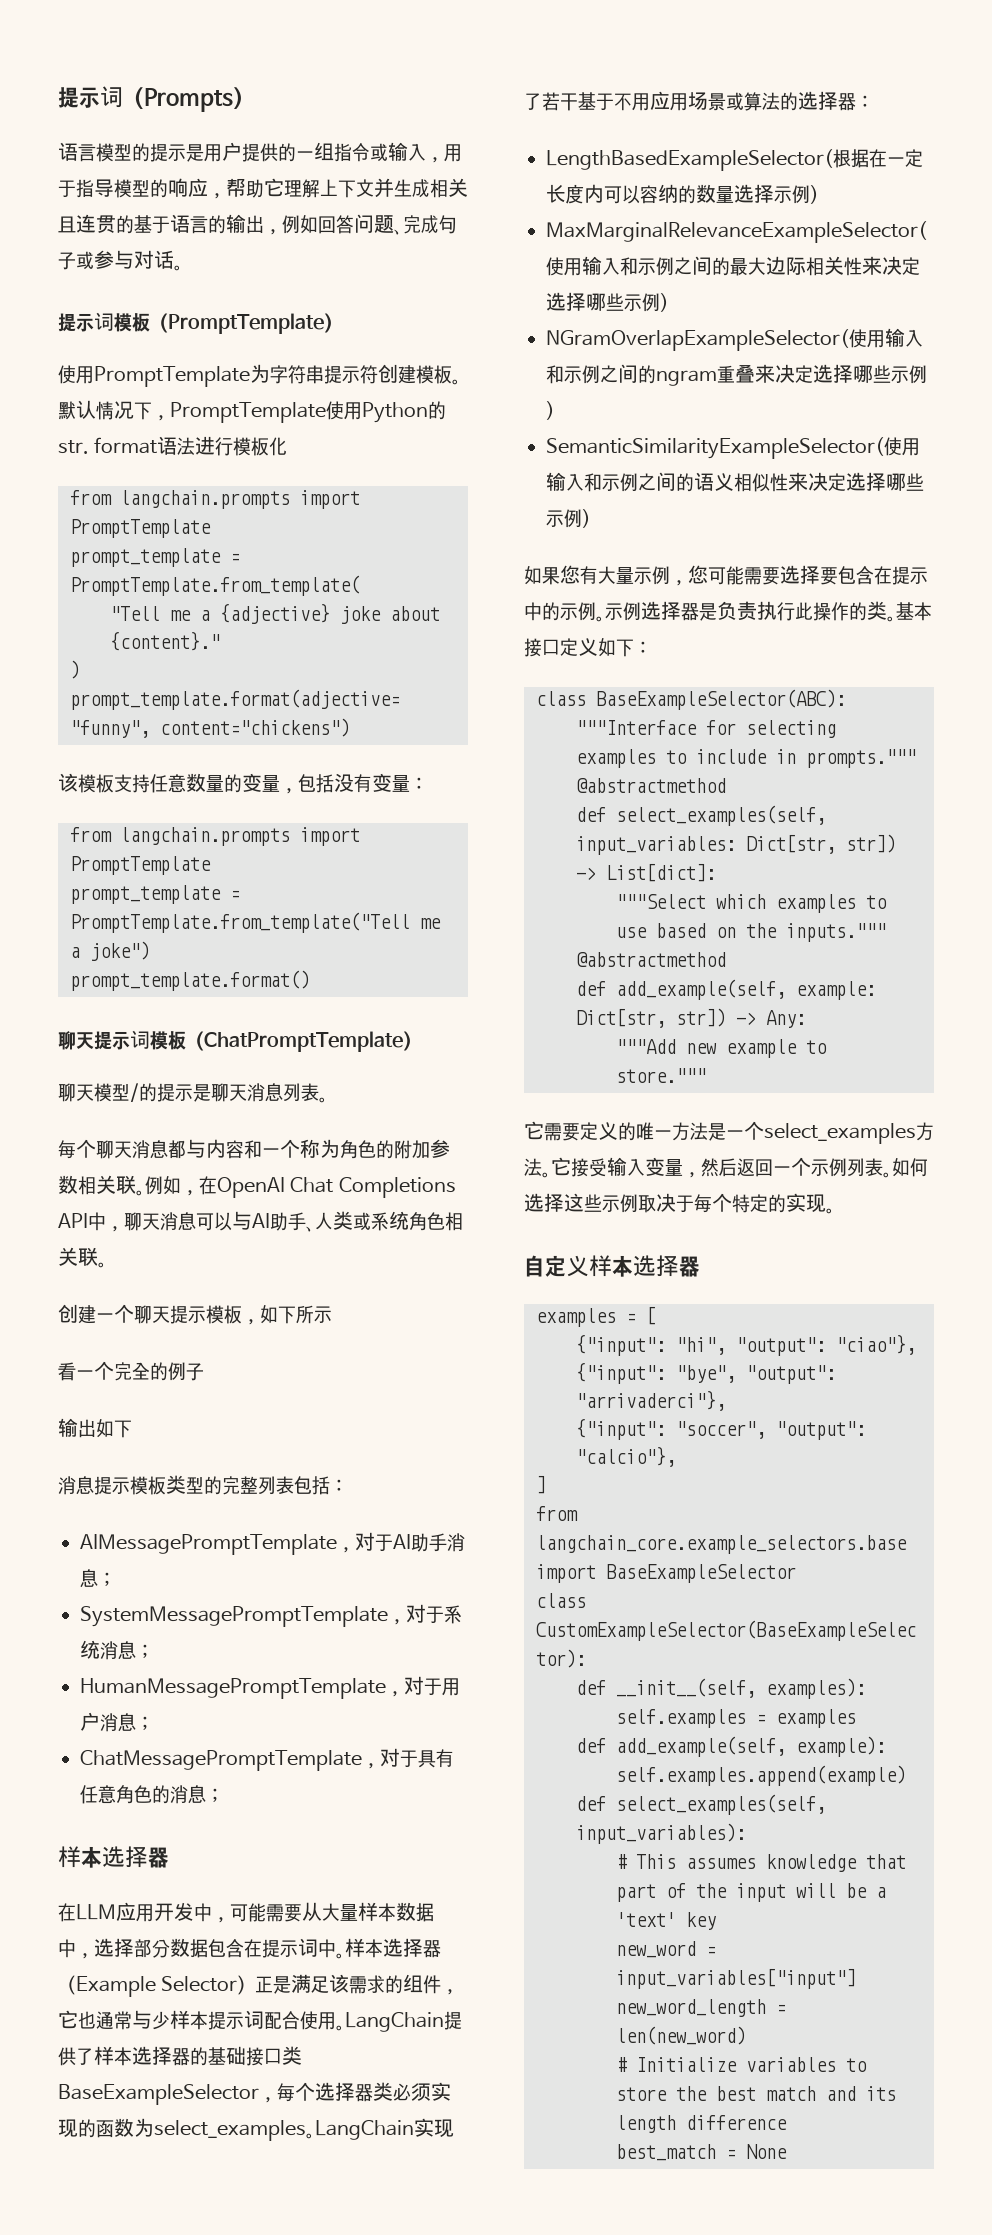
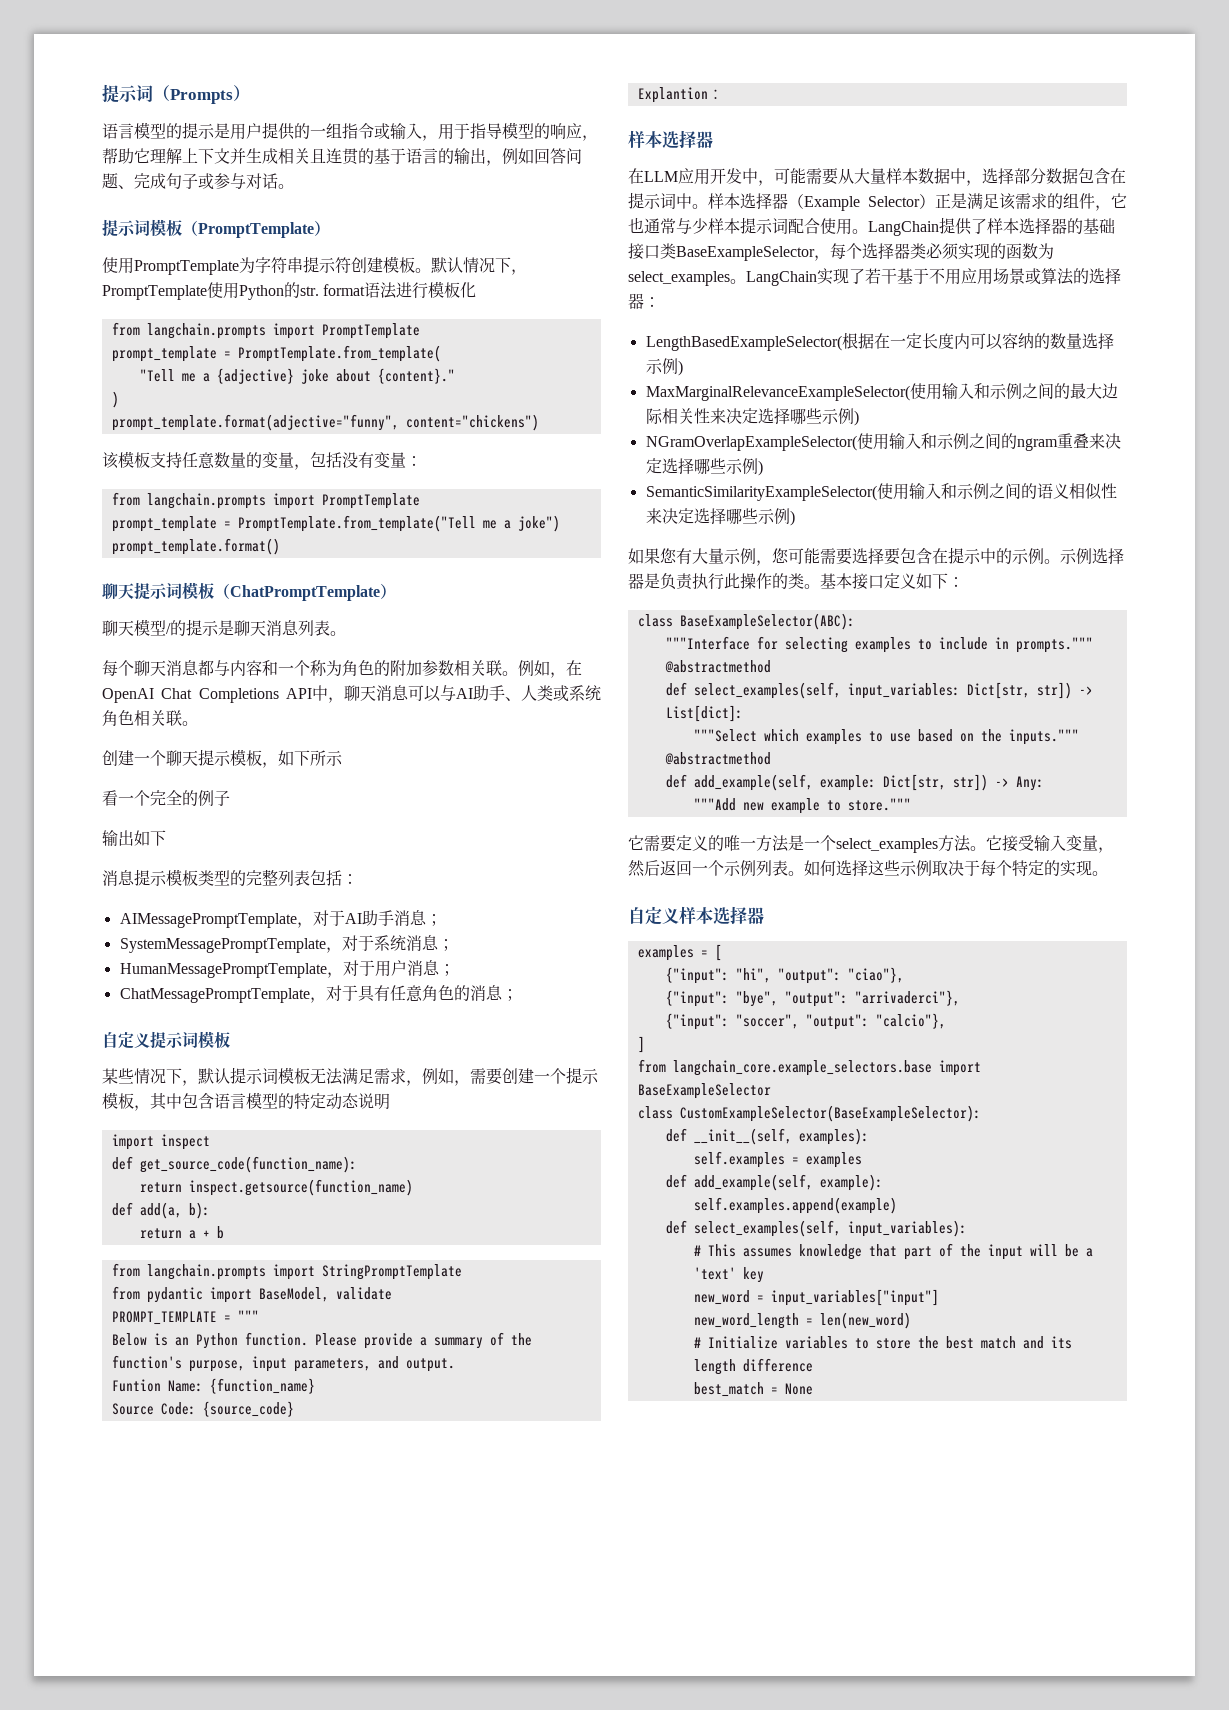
+ 自定义提示词模板
+ 某些情况下，默认提示词模板无法满足需求，例如，需要创建一个提示模板，其中包含语言模型的特定动态说明
+ import inspect
+ def get_source_code(function_name):
+ return inspect.getsource(function_name)
+ def add(a, b):
+ return a + b
+ from langchain.prompts import StringPromptTemplate
+ from pydantic import BaseModel, validate
+ PROMPT_TEMPLATE = """
+ Below is an Python function. Please provide a summary of the function's purpose, input parameters, and output.
+ Funtion Name: {function_name}
+ Source Code: {source_code}
+ Explantion：

